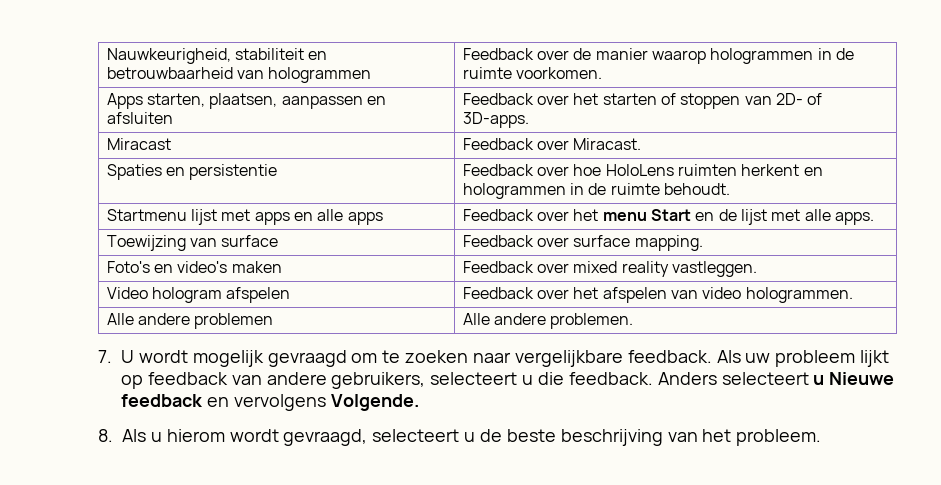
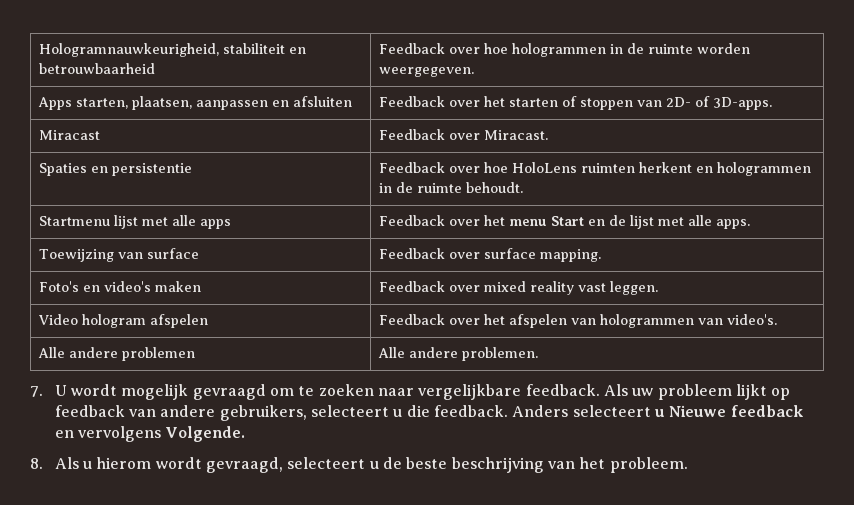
- Nauwkeurigheid, stabiliteit en betrouwbaarheid van hologrammen | Feedback over de manier waarop hologrammen in de ruimte voorkomen.
+ Hologramnauwkeurigheid, stabiliteit en betrouwbaarheid | Feedback over hoe hologrammen in de ruimte worden weergegeven.
- Startmenu lijst met apps en alle apps | Feedback over het menu Start en de lijst met alle apps.
+ Startmenu lijst met alle apps | Feedback over het menu Start en de lijst met alle apps.
- Foto's en video's maken | Feedback over mixed reality vastleggen.
+ Foto's en video's maken | Feedback over mixed reality vast leggen.
- Video hologram afspelen | Feedback over het afspelen van video hologrammen.
+ Video hologram afspelen | Feedback over het afspelen van hologrammen van video's.

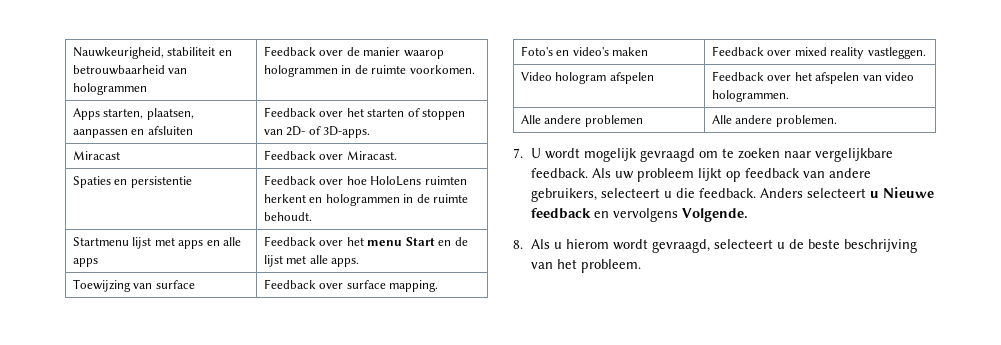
- Hologramnauwkeurigheid, stabiliteit en betrouwbaarheid | Feedback over hoe hologrammen in de ruimte worden weergegeven.
+ Nauwkeurigheid, stabiliteit en betrouwbaarheid van hologrammen | Feedback over de manier waarop hologrammen in de ruimte voorkomen.
- Startmenu lijst met alle apps | Feedback over het menu Start en de lijst met alle apps.
+ Startmenu lijst met apps en alle apps | Feedback over het menu Start en de lijst met alle apps.
- Foto's en video's maken | Feedback over mixed reality vast leggen.
+ Foto's en video's maken | Feedback over mixed reality vastleggen.
- Video hologram afspelen | Feedback over het afspelen van hologrammen van video's.
+ Video hologram afspelen | Feedback over het afspelen van video hologrammen.

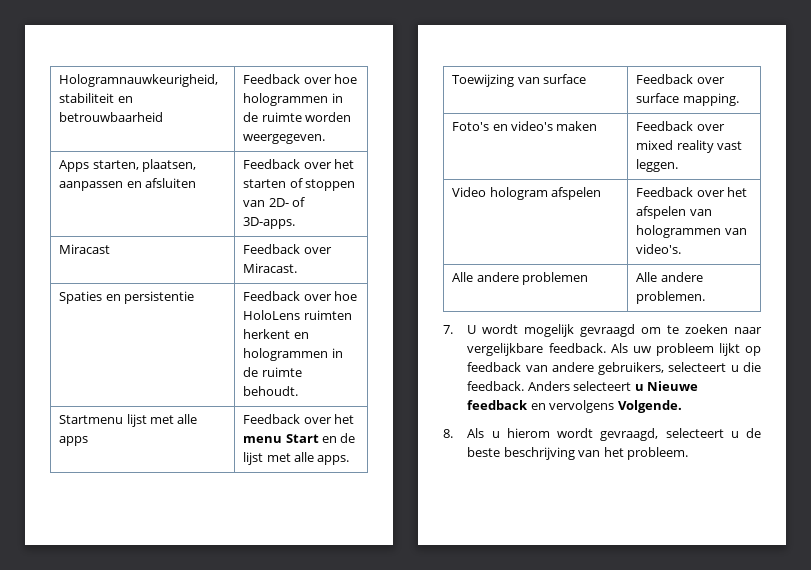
- Nauwkeurigheid, stabiliteit en betrouwbaarheid van hologrammen | Feedback over de manier waarop hologrammen in de ruimte voorkomen.
+ Hologramnauwkeurigheid, stabiliteit en betrouwbaarheid | Feedback over hoe hologrammen in de ruimte worden weergegeven.
- Startmenu lijst met apps en alle apps | Feedback over het menu Start en de lijst met alle apps.
+ Startmenu lijst met alle apps | Feedback over het menu Start en de lijst met alle apps.
- Foto's en video's maken | Feedback over mixed reality vastleggen.
+ Foto's en video's maken | Feedback over mixed reality vast leggen.
- Video hologram afspelen | Feedback over het afspelen van video hologrammen.
+ Video hologram afspelen | Feedback over het afspelen van hologrammen van video's.

